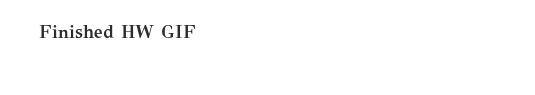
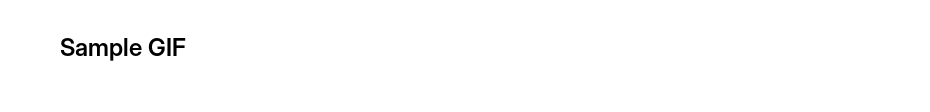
- Finished HW GIF
+ Sample GIF

